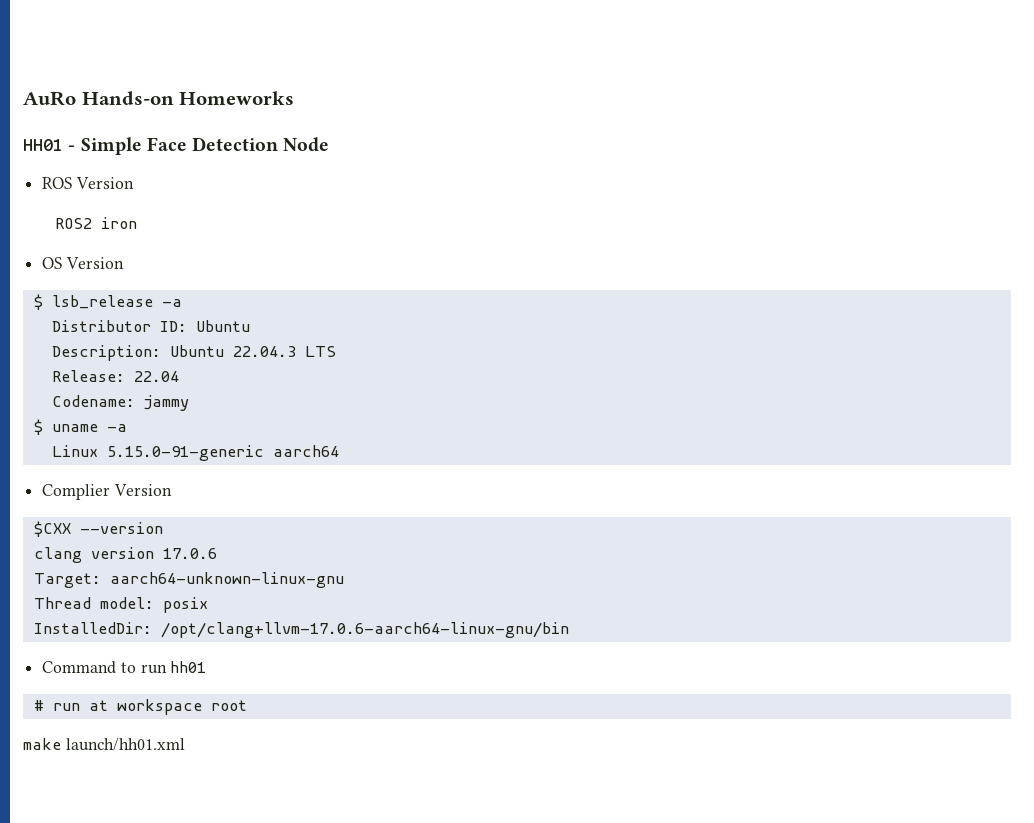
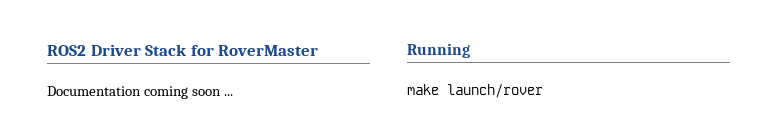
- AuRo Hands-on Homeworks
- HH01 - Simple Face Detection Node
- ROS Version
- ROS2 iron
- OS Version
- $ lsb_release -a
- Distributor ID: Ubuntu
- Description: Ubuntu 22.04.3 LTS
- Release: 22.04
- Codename: jammy
- $ uname -a
- Linux 5.15.0-91-generic aarch64
- Complier Version
- $CXX --version
- clang version 17.0.6
- Target: aarch64-unknown-linux-gnu
- Thread model: posix
- InstalledDir: /opt/clang+llvm-17.0.6-aarch64-linux-gnu/bin
- Command to run hh01
- # run at workspace root
+ ROS2 Driver Stack for RoverMaster
+ Documentation coming soon ...
+ Running
- make launch/hh01.xml
+ make launch/rover

